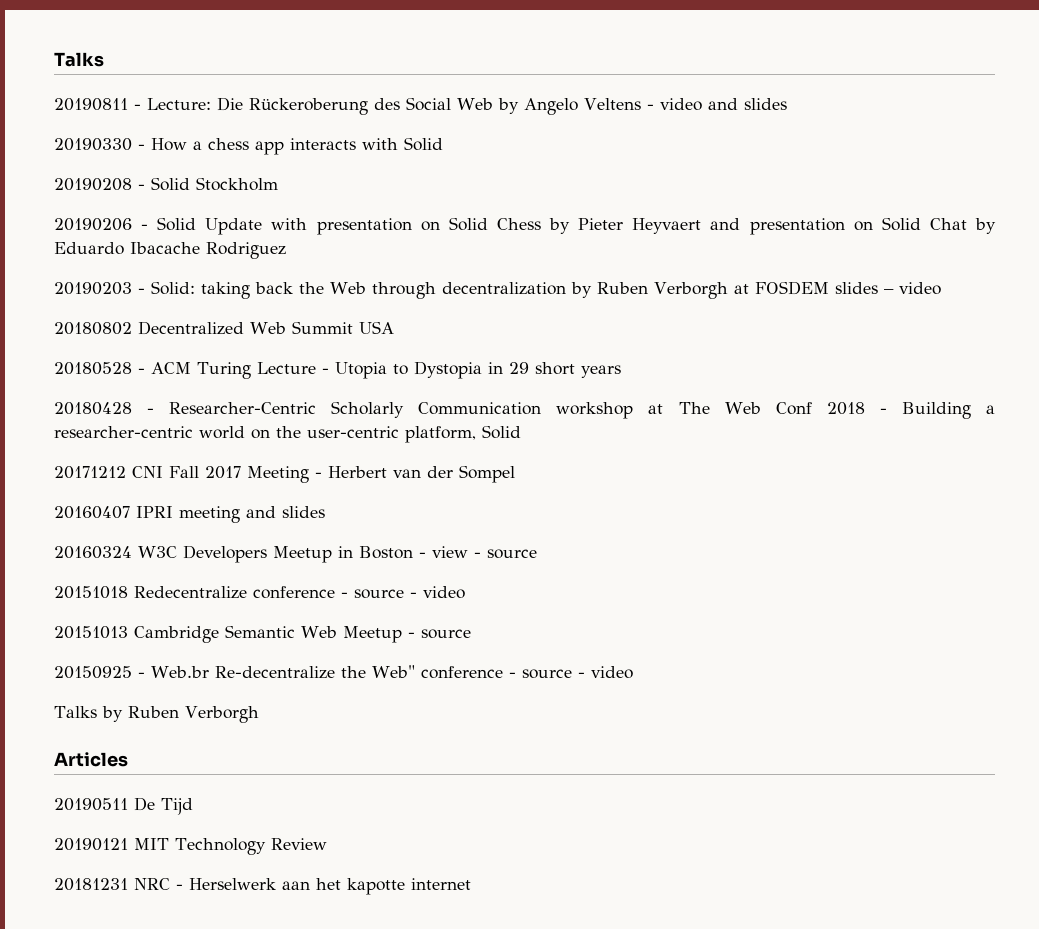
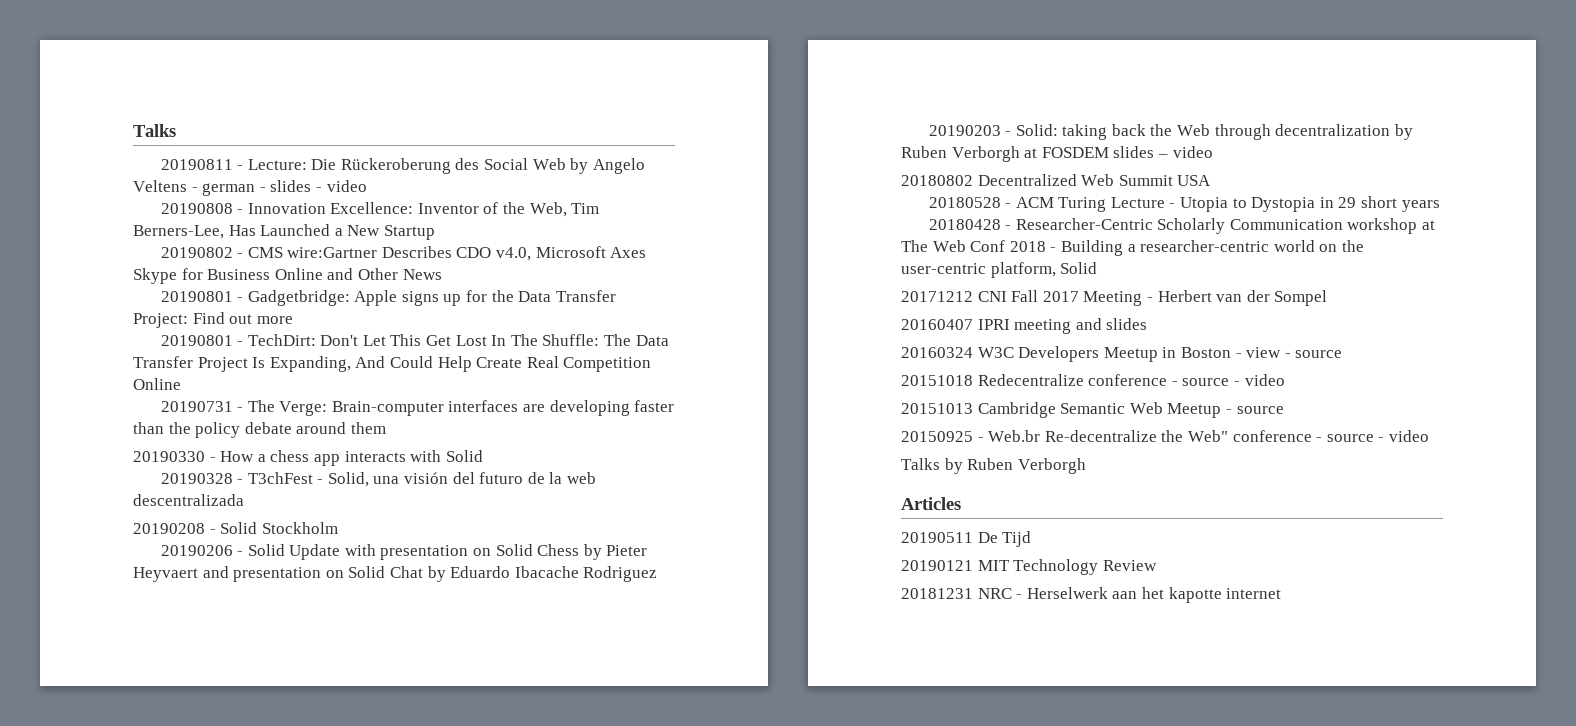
- 20190811 - Lecture: Die Rückeroberung des Social Web by Angelo Veltens - video and slides
+ 20190811 - Lecture: Die Rückeroberung des Social Web by Angelo Veltens - german - slides - video
+ 20190808 - Innovation Excellence: Inventor of the Web, Tim Berners-Lee, Has Launched a New Startup
+ 20190802 - CMS wire:Gartner Describes CDO v4.0, Microsoft Axes Skype for Business Online and Other News
+ 20190801 - Gadgetbridge: Apple signs up for the Data Transfer Project: Find out more
+ 20190801 - TechDirt: Don't Let This Get Lost In The Shuffle: The Data Transfer Project Is Expanding, And Could Help Create Real Competition Online
+ 20190731 - The Verge: Brain-computer interfaces are developing faster than the policy debate around them
+ 20190328 - T3chFest - Solid, una visión del futuro de la web descentralizada

